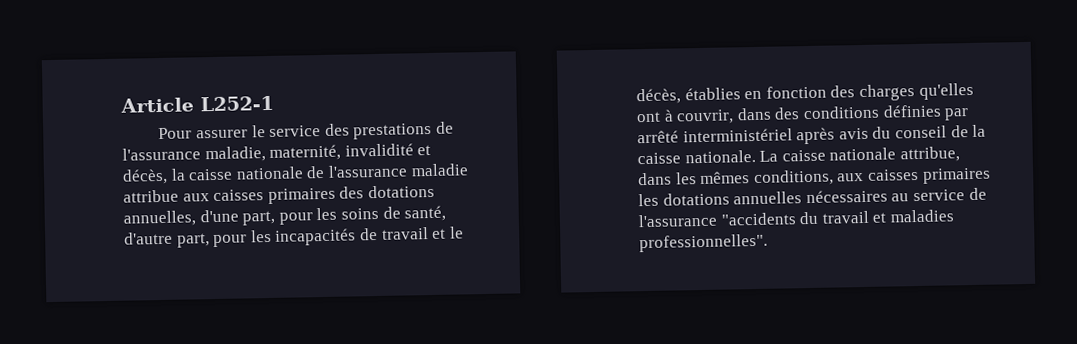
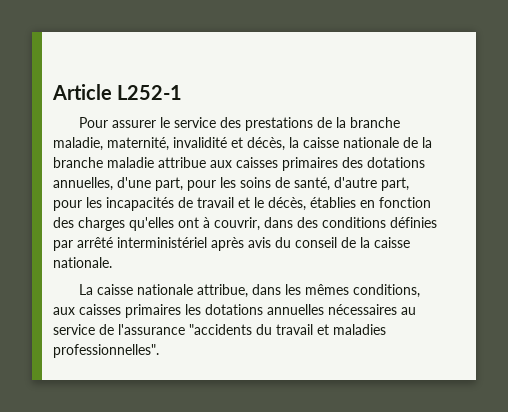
- Pour assurer le service des prestations de l'assurance maladie, maternité, invalidité et décès, la caisse nationale de l'assurance maladie attribue aux caisses primaires des dotations annuelles, d'une part, pour les soins de santé, d'autre part, pour les incapacités de travail et le décès, établies en fonction des charges qu'elles ont à couvrir, dans des conditions définies par arrêté interministériel après avis du conseil de la caisse nationale. La caisse nationale attribue, dans les mêmes conditions, aux caisses primaires les dotations annuelles nécessaires au service de l'assurance "accidents du travail et maladies professionnelles".
+ Pour assurer le service des prestations de la branche maladie, maternité, invalidité et décès, la caisse nationale de la branche maladie attribue aux caisses primaires des dotations annuelles, d'une part, pour les soins de santé, d'autre part, pour les incapacités de travail et le décès, établies en fonction des charges qu'elles ont à couvrir, dans des conditions définies par arrêté interministériel après avis du conseil de la caisse nationale.
+ La caisse nationale attribue, dans les mêmes conditions, aux caisses primaires les dotations annuelles nécessaires au service de l'assurance "accidents du travail et maladies professionnelles".

